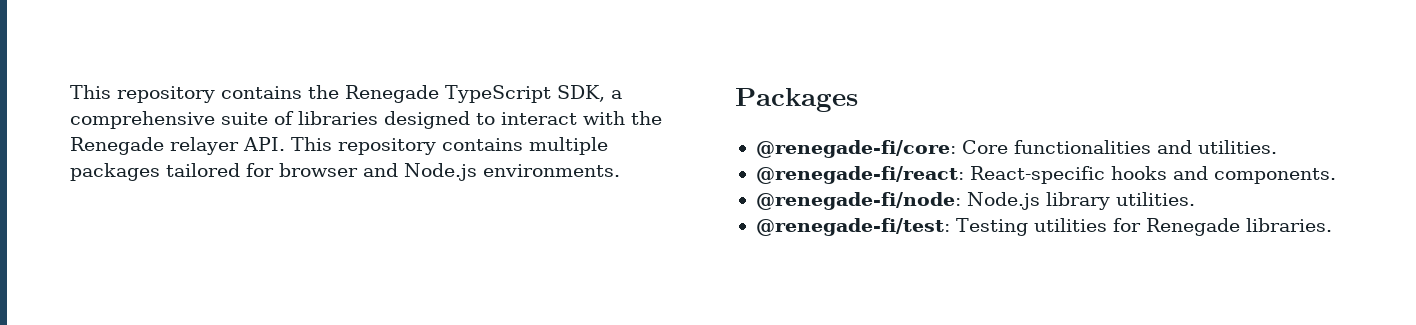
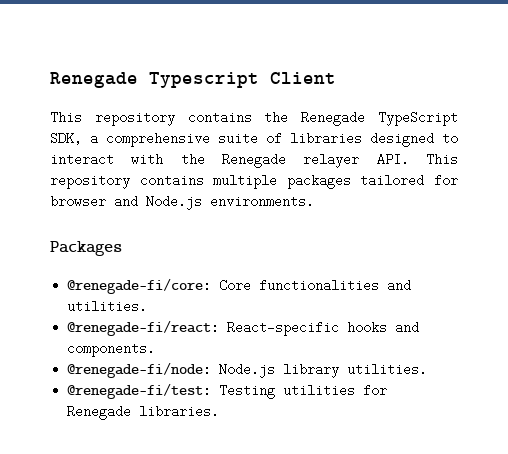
+ Renegade Typescript Client

